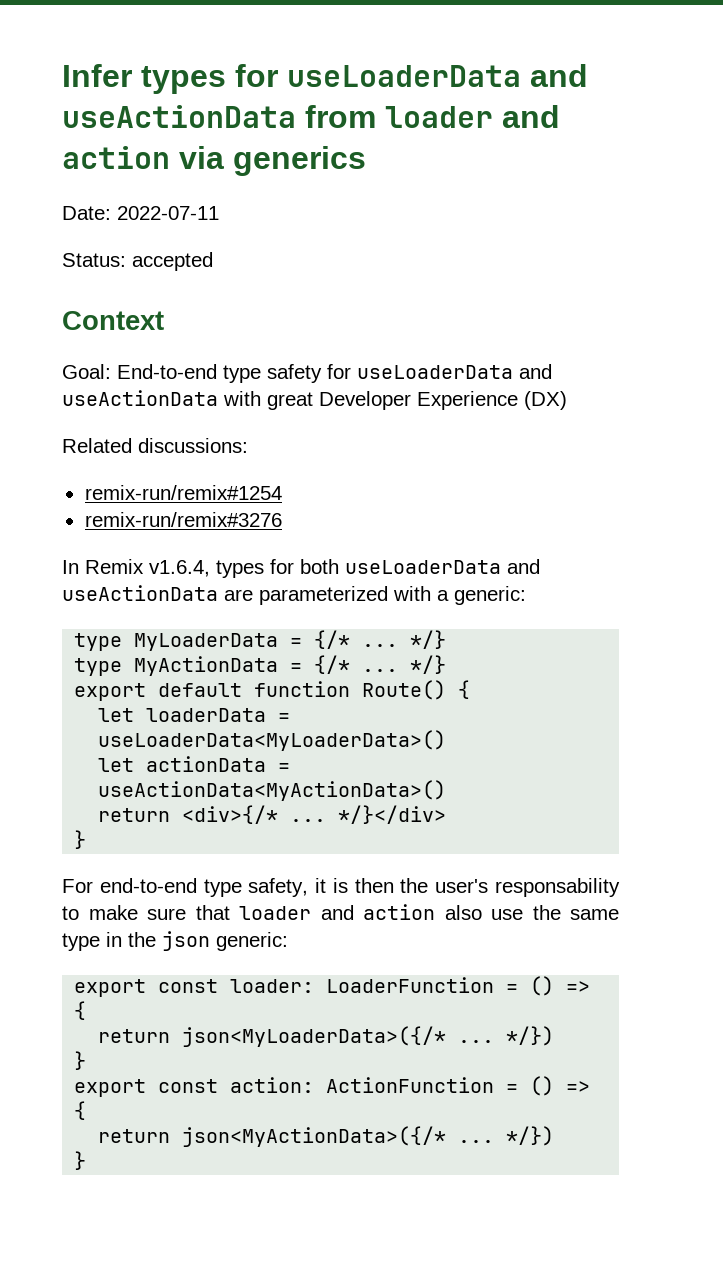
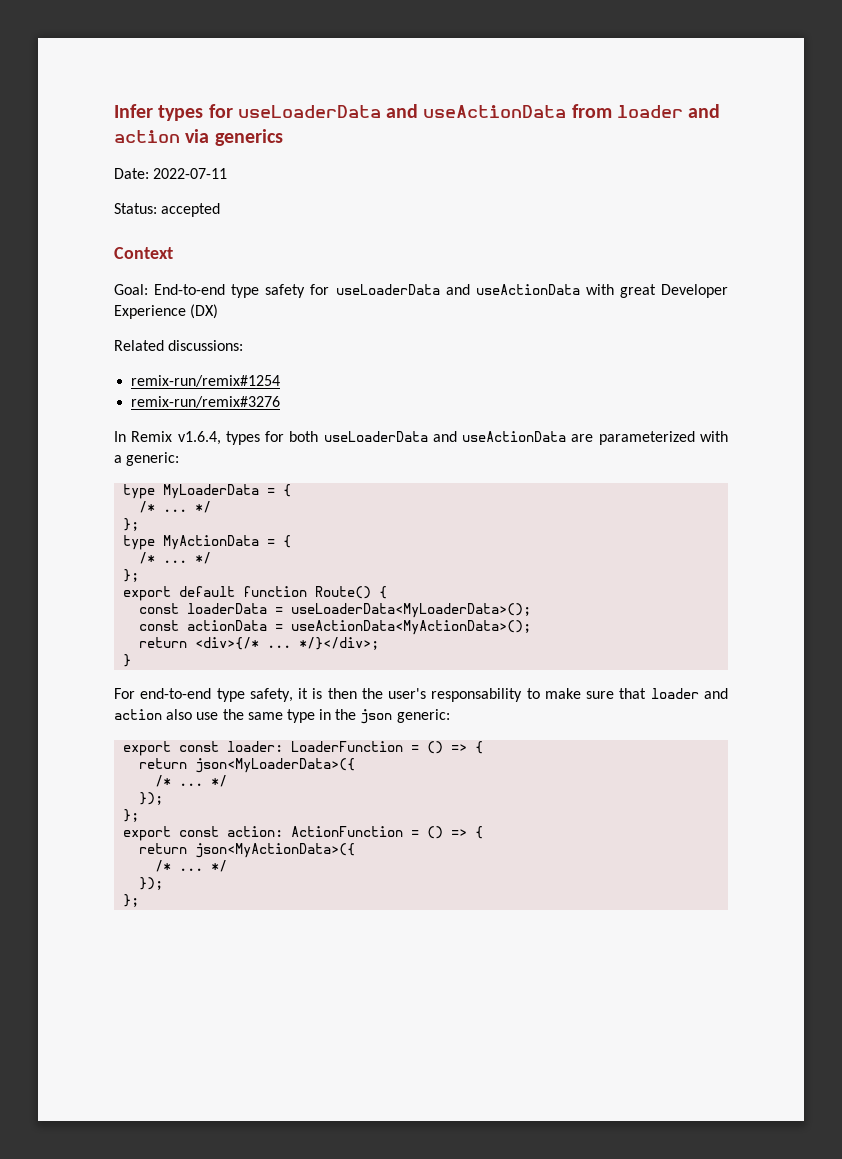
- type MyLoaderData = {/* ... */}
- type MyActionData = {/* ... */}
+ type MyLoaderData = {
+ /* ... */
+ };
+ type MyActionData = {
+ /* ... */
+ };
- let loaderData = useLoaderData<MyLoaderData>()
- let actionData = useActionData<MyActionData>()
+ const loaderData = useLoaderData<MyLoaderData>();
+ const actionData = useActionData<MyActionData>();
- */}</div>
+ */}</div>;
- return json<MyLoaderData>({/* ... */})
- }
+ return json<MyLoaderData>({
+ /* ... */
+ });
+ };
- return json<MyActionData>({/* ... */})
- }
+ return json<MyActionData>({
+ /* ... */
+ });
+ };

